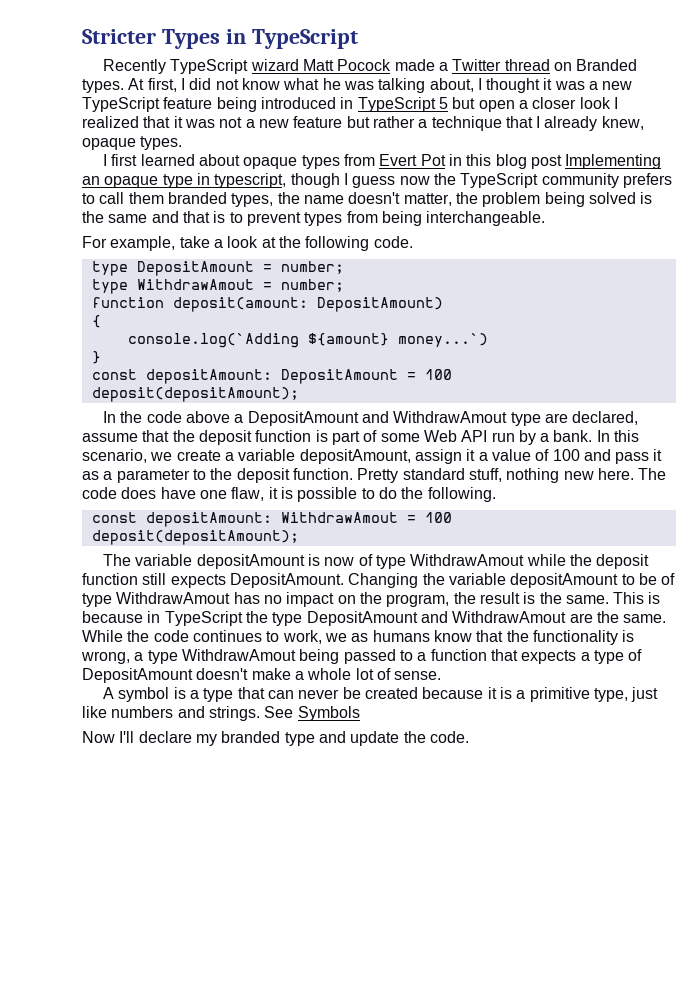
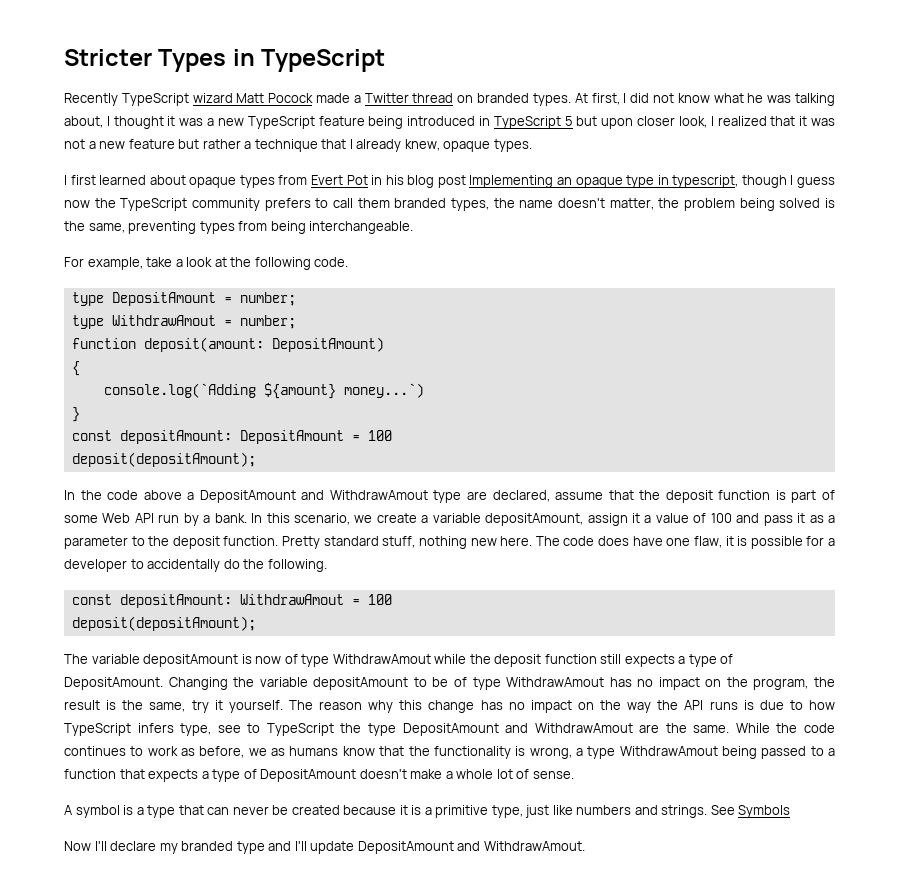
- Recently TypeScript wizard Matt Pocock made a Twitter thread on Branded types.
+ Recently TypeScript wizard Matt Pocock made a Twitter thread on branded types.
- At first, I did not know what he was talking about, I thought it was a new TypeScript feature being introduced in TypeScript 5 but open a closer look I realized that it was not a new feature but rather a technique that I already knew, opaque types.
+ At first, I did not know what he was talking about, I thought it was a new TypeScript feature being introduced in TypeScript 5 but upon closer look, I realized that it was not a new feature but rather a technique that I already knew, opaque types.
- I first learned about opaque types from Evert Pot in this blog post Implementing an opaque type in typescript, though I guess now the TypeScript community prefers to call them branded types, the name doesn't matter, the problem being solved is the same and that is to prevent types from being interchangeable.
+ I first learned about opaque types from Evert Pot in his blog post Implementing an opaque type in typescript, though I guess now the TypeScript community prefers to call them branded types, the name doesn't matter, the problem being solved is the same, preventing types from being interchangeable.
- The code does have one flaw, it is possible to do the following.
+ The code does have one flaw, it is possible for a developer to accidentally do the following.
- The variable depositAmount is now of type WithdrawAmout while the deposit function still expects DepositAmount.
+ The variable depositAmount is now of type WithdrawAmout while the deposit function still expects a type of DepositAmount.
- Changing the variable depositAmount to be of type WithdrawAmout has no impact on the program, the result is the same. This is because in TypeScript the type DepositAmount and WithdrawAmout are the same.
+ Changing the variable depositAmount to be of type WithdrawAmout has no impact on the program, the result is the same, try it yourself. The reason why this change has no impact on the way the API runs is due to how TypeScript infers type, see to TypeScript the type DepositAmount and WithdrawAmout are the same.
- While the code continues to work, we as humans know that the functionality is wrong, a type WithdrawAmout being passed to a function that expects a type of DepositAmount doesn't make a whole lot of sense.
+ While the code continues to work as before, we as humans know that the functionality is wrong, a type WithdrawAmout being passed to a function that expects a type of DepositAmount doesn't make a whole lot of sense.
- Now I'll declare my branded type and update the code.
+ Now I'll declare my branded type and I'll update DepositAmount and WithdrawAmout.

